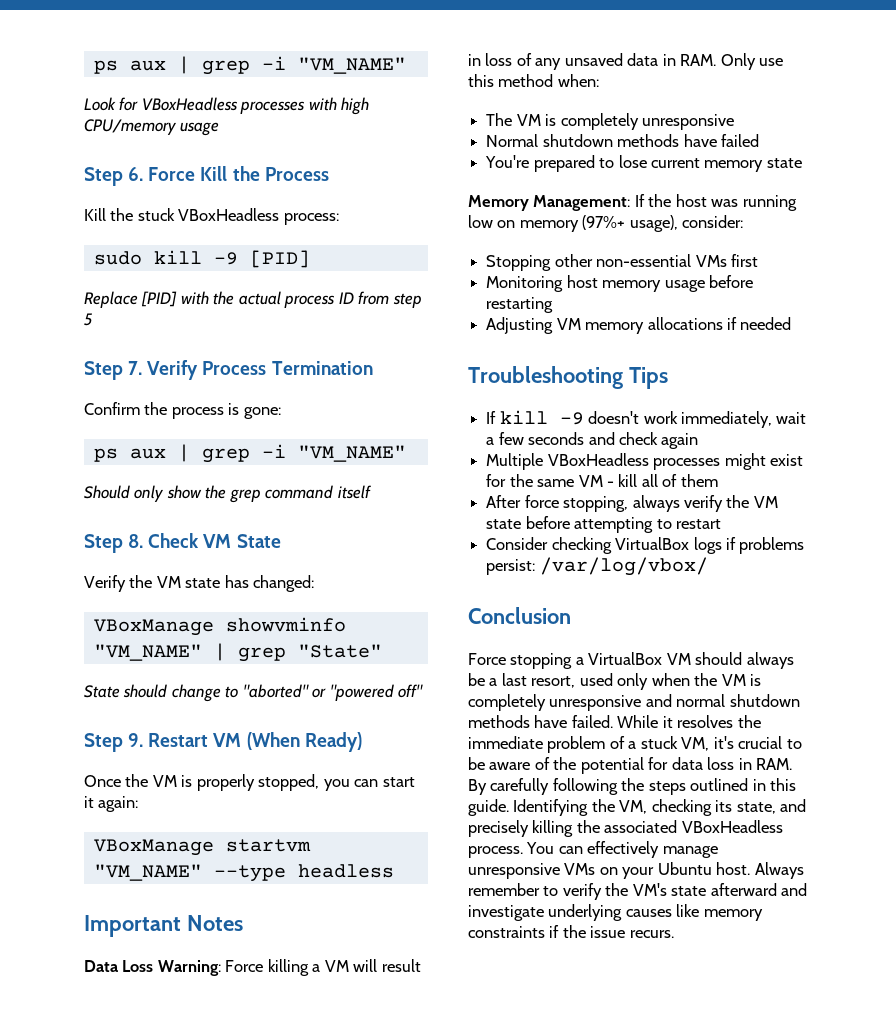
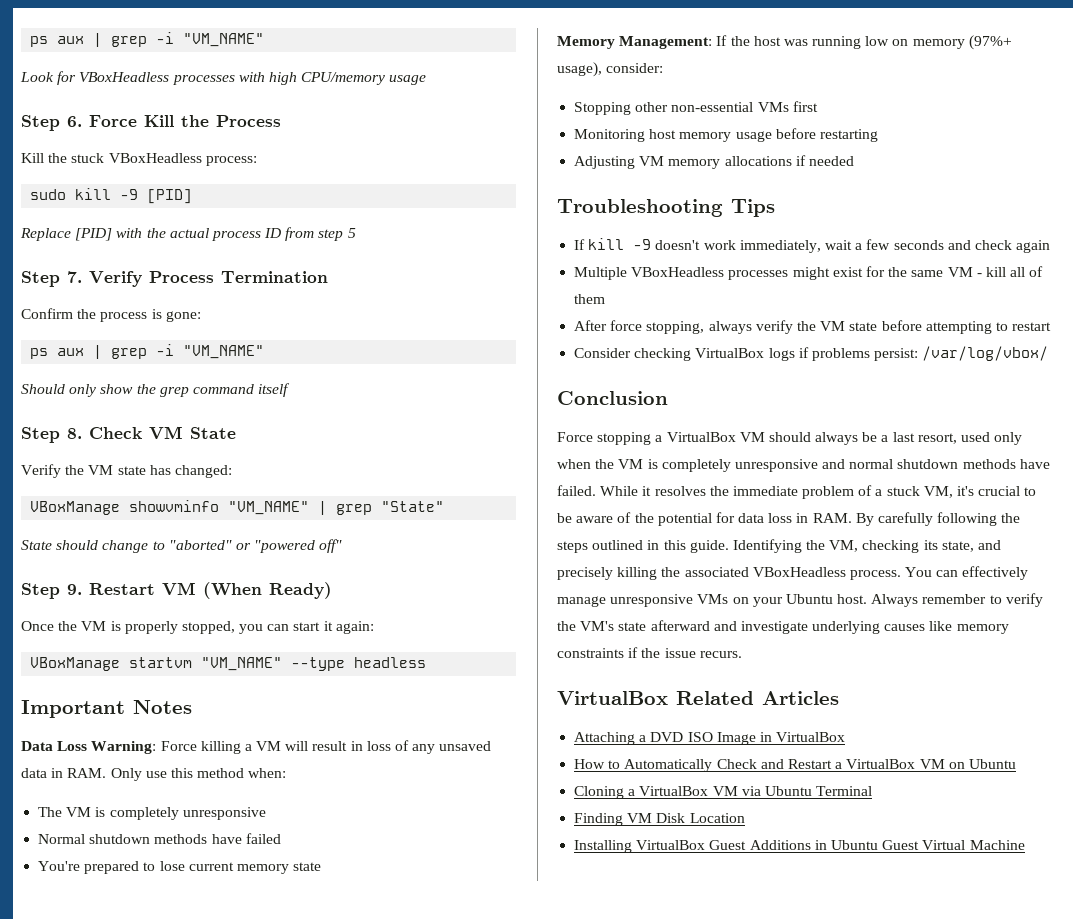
+ VirtualBox Related Articles
+ Attaching a DVD ISO Image in VirtualBox
+ How to Automatically Check and Restart a VirtualBox VM on Ubuntu
+ Cloning a VirtualBox VM via Ubuntu Terminal
+ Finding VM Disk Location
+ Installing VirtualBox Guest Additions in Ubuntu Guest Virtual Machine

